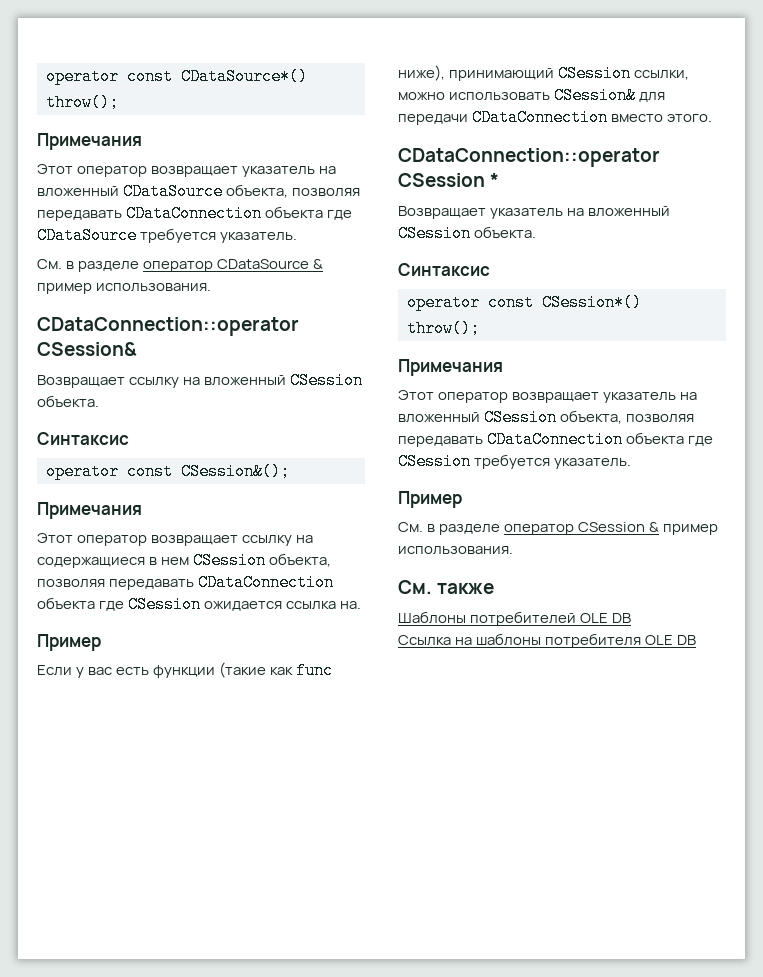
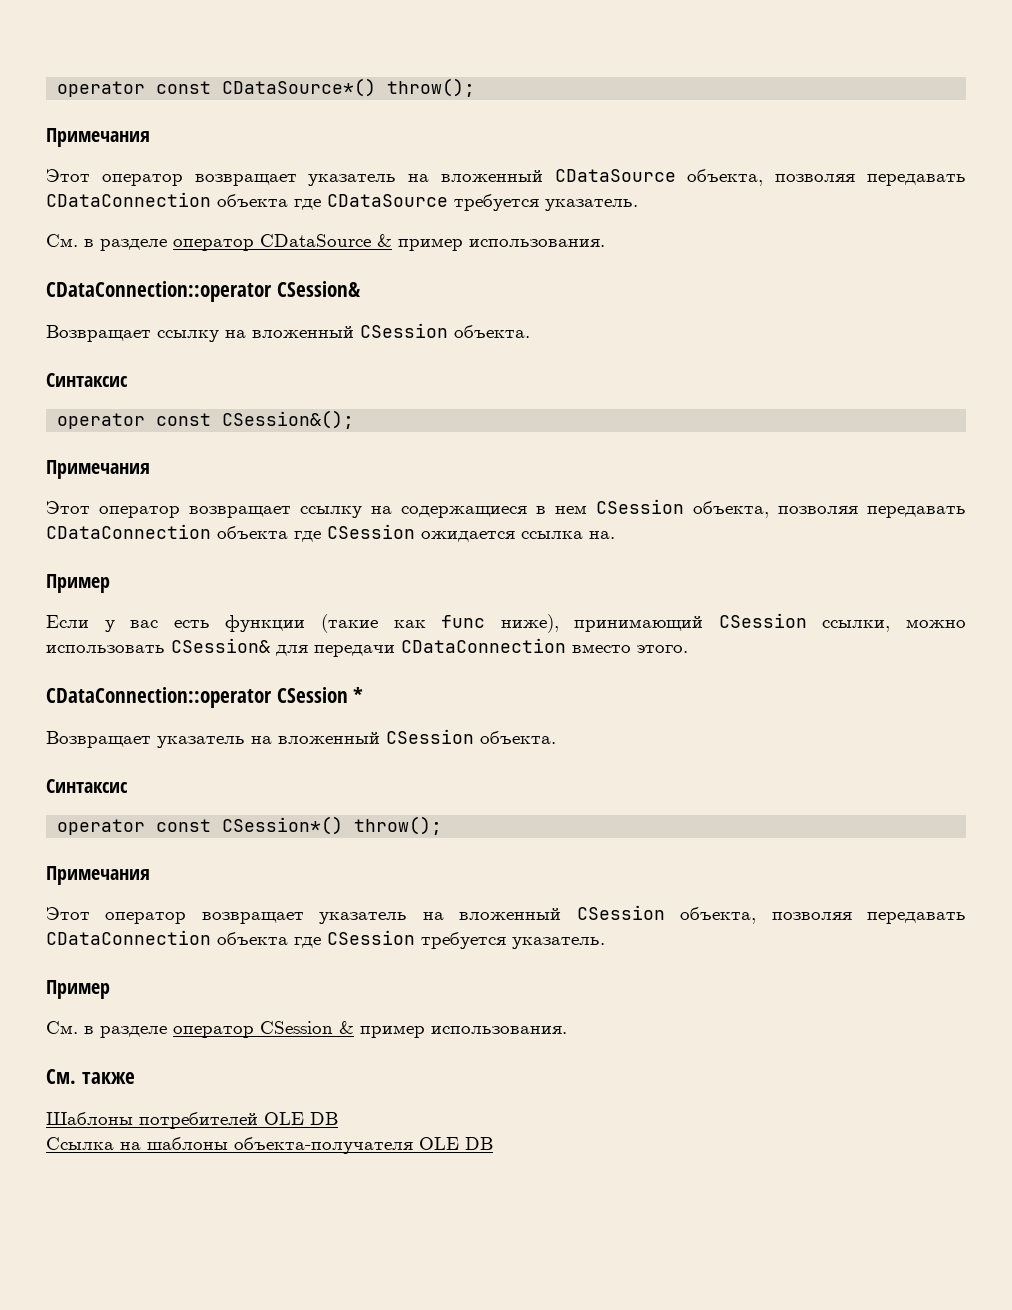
- Ссылка на шаблоны потребителя OLE DB
+ Ссылка на шаблоны объекта-получателя OLE DB

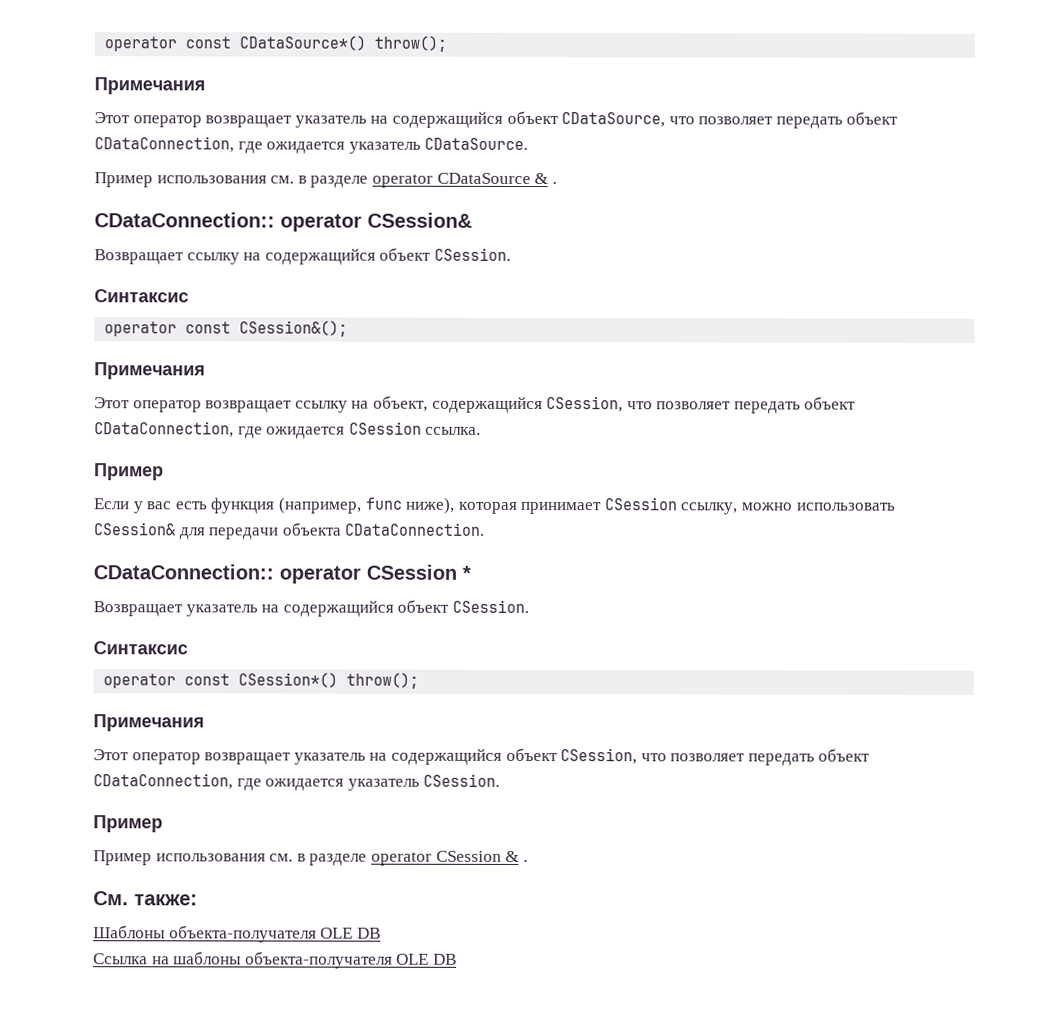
- Этот оператор возвращает указатель на вложенный CDataSource объекта, позволяя передавать CDataConnection объекта где CDataSource требуется указатель.
- См. в разделе оператор CDataSource & пример использования.
- CDataConnection::operator CSession&
+ Этот оператор возвращает указатель на содержащийся объект CDataSource, что позволяет передать объект CDataConnection, где ожидается указатель CDataSource.
+ Пример использования см. в разделе operator CDataSource & .
+ CDataConnection:: operator CSession&
- Возвращает ссылку на вложенный CSession объекта.
+ Возвращает ссылку на содержащийся объект CSession.
- Этот оператор возвращает ссылку на содержащиеся в нем CSession объекта, позволяя передавать CDataConnection объекта где CSession ожидается ссылка на.
+ Этот оператор возвращает ссылку на объект, содержащийся CSession, что позволяет передать объект CDataConnection, где ожидается CSession ссылка.
- Если у вас есть функции (такие как func ниже), принимающий CSession ссылки, можно использовать CSession& для передачи CDataConnection вместо этого.
- CDataConnection::operator CSession *
+ Если у вас есть функция (например, func ниже), которая принимает CSession ссылку, можно использовать CSession& для передачи объекта CDataConnection.
+ CDataConnection:: operator CSession *
- Возвращает указатель на вложенный CSession объекта.
+ Возвращает указатель на содержащийся объект CSession.
- Этот оператор возвращает указатель на вложенный CSession объекта, позволяя передавать CDataConnection объекта где CSession требуется указатель.
+ Этот оператор возвращает указатель на содержащийся объект CSession, что позволяет передать объект CDataConnection, где ожидается указатель CSession.
  Пример
- См. в разделе оператор CSession & пример использования.
- См. также
+ Пример использования см. в разделе operator CSession & .
+ См. также:
- Шаблоны потребителей OLE DB
+ Шаблоны объекта-получателя OLE DB

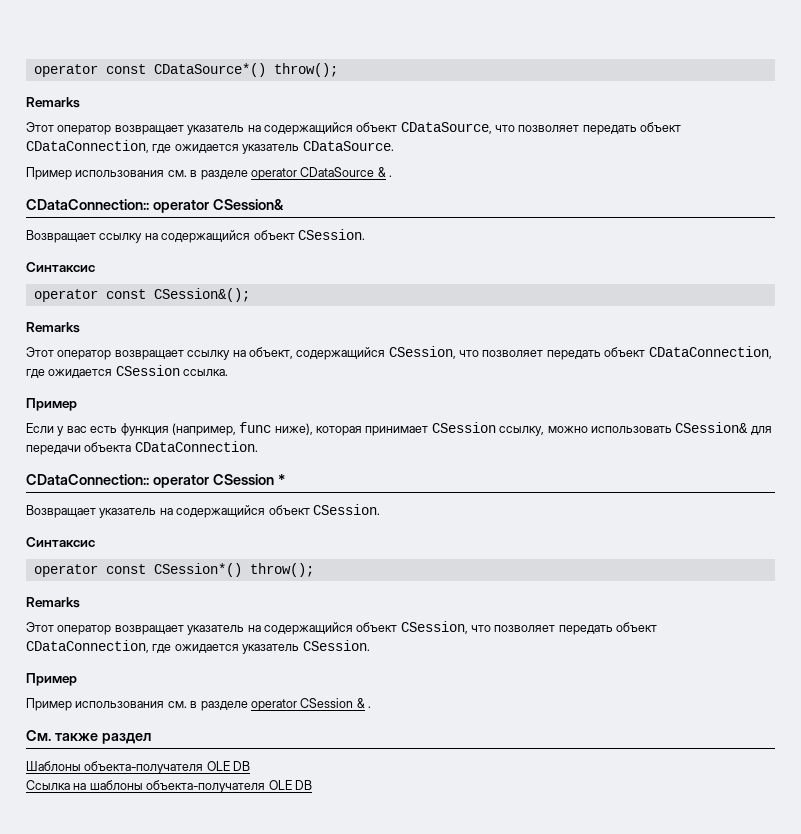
  operator const CDataSource*() throw();
- Примечания
+ Remarks
  operator const CSession&();
- Примечания
+ Remarks
  operator const CSession*() throw();
- Примечания
+ Remarks
- См. также:
+ См. также раздел

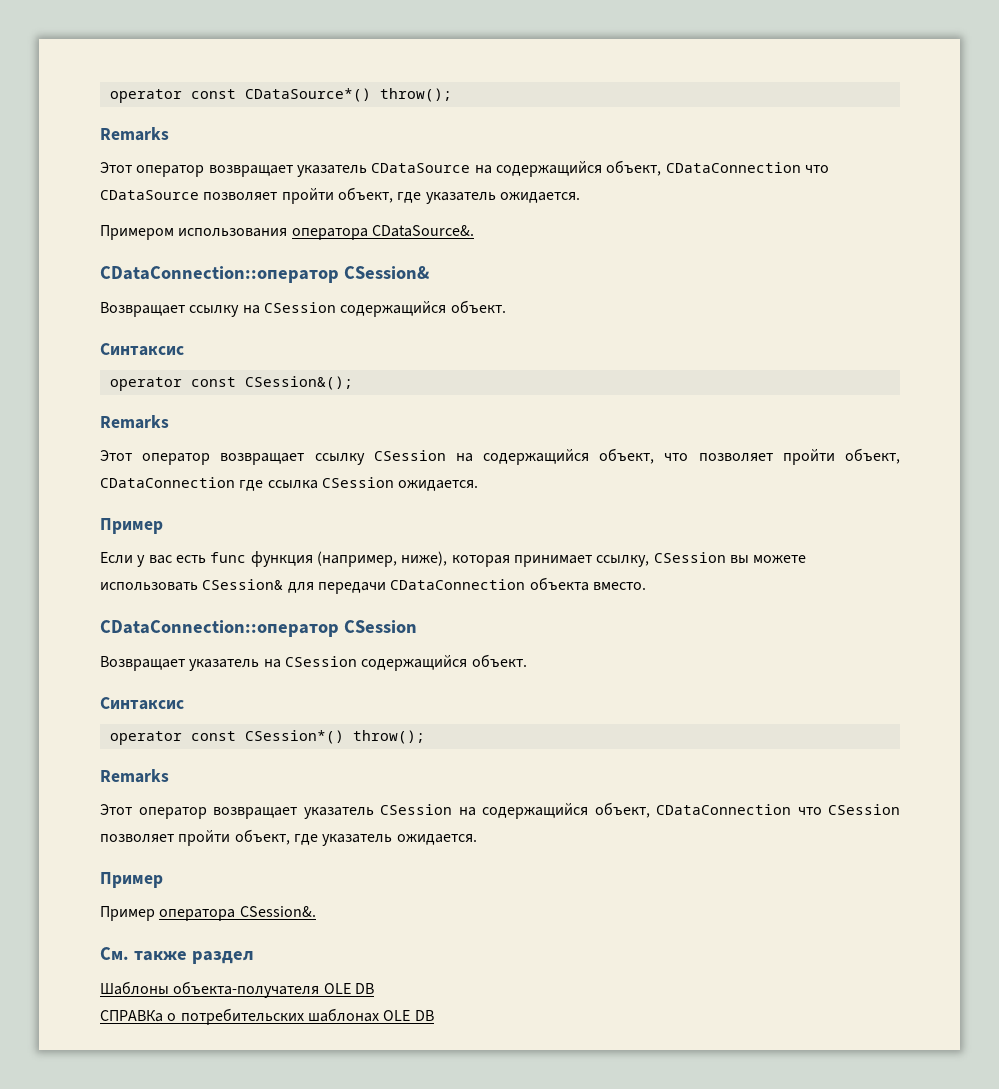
- Этот оператор возвращает указатель на содержащийся объект CDataSource, что позволяет передать объект CDataConnection, где ожидается указатель CDataSource.
- Пример использования см. в разделе operator CDataSource & .
- CDataConnection:: operator CSession&
+ Этот оператор возвращает указатель CDataSource на содержащийся объект, CDataConnection что CDataSource позволяет пройти объект, где указатель ожидается.
+ Примером использования оператора CDataSource&.
+ CDataConnection::оператор CSession&
- Возвращает ссылку на содержащийся объект CSession.
+ Возвращает ссылку на CSession содержащийся объект.
- Этот оператор возвращает ссылку на объект, содержащийся CSession, что позволяет передать объект CDataConnection, где ожидается CSession ссылка.
+ Этот оператор возвращает ссылку CSession на содержащийся объект, что позволяет пройти объект, CDataConnection где ссылка CSession ожидается.
- Если у вас есть функция (например, func ниже), которая принимает CSession ссылку, можно использовать CSession& для передачи объекта CDataConnection.
- CDataConnection:: operator CSession *
+ Если у вас есть func функция (например, ниже), которая принимает ссылку, CSession вы можете использовать CSession& для передачи CDataConnection объекта вместо.
+ CDataConnection::оператор CSession
- Возвращает указатель на содержащийся объект CSession.
+ Возвращает указатель на CSession содержащийся объект.
- Этот оператор возвращает указатель на содержащийся объект CSession, что позволяет передать объект CDataConnection, где ожидается указатель CSession.
+ Этот оператор возвращает указатель CSession на содержащийся объект, CDataConnection что CSession позволяет пройти объект, где указатель ожидается.
  Пример
- Пример использования см. в разделе operator CSession & .
+ Пример оператора CSession&.
- Ссылка на шаблоны объекта-получателя OLE DB
+ СПРАВКа о потребительских шаблонах OLE DB

